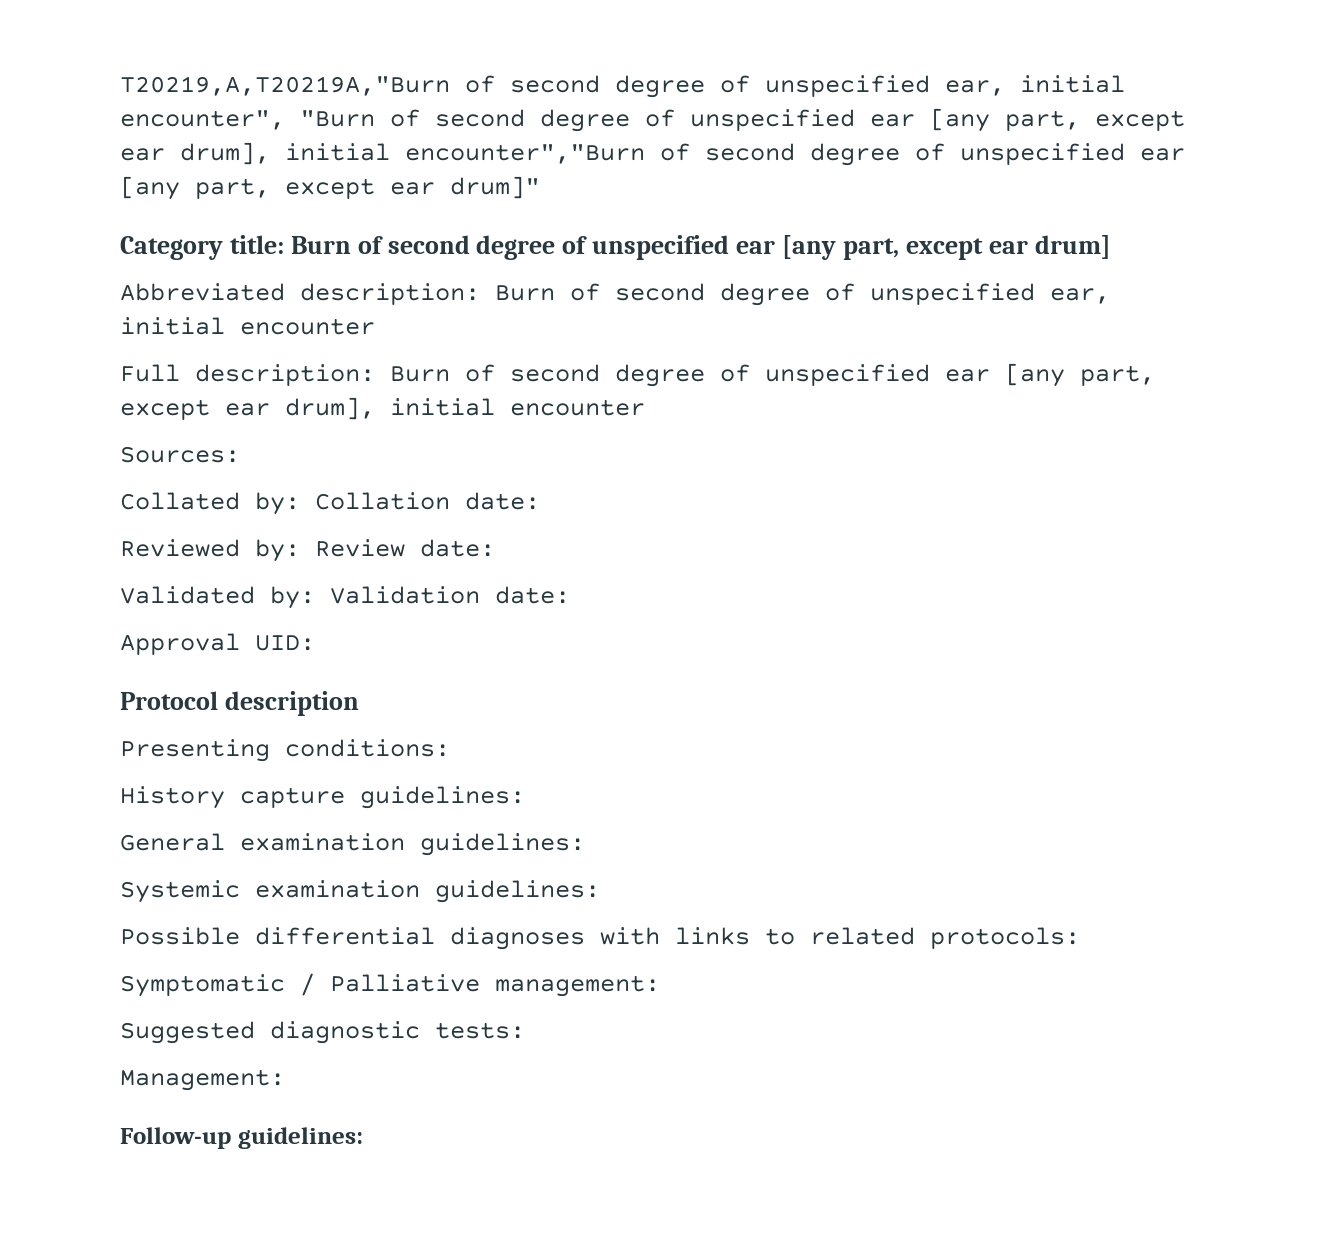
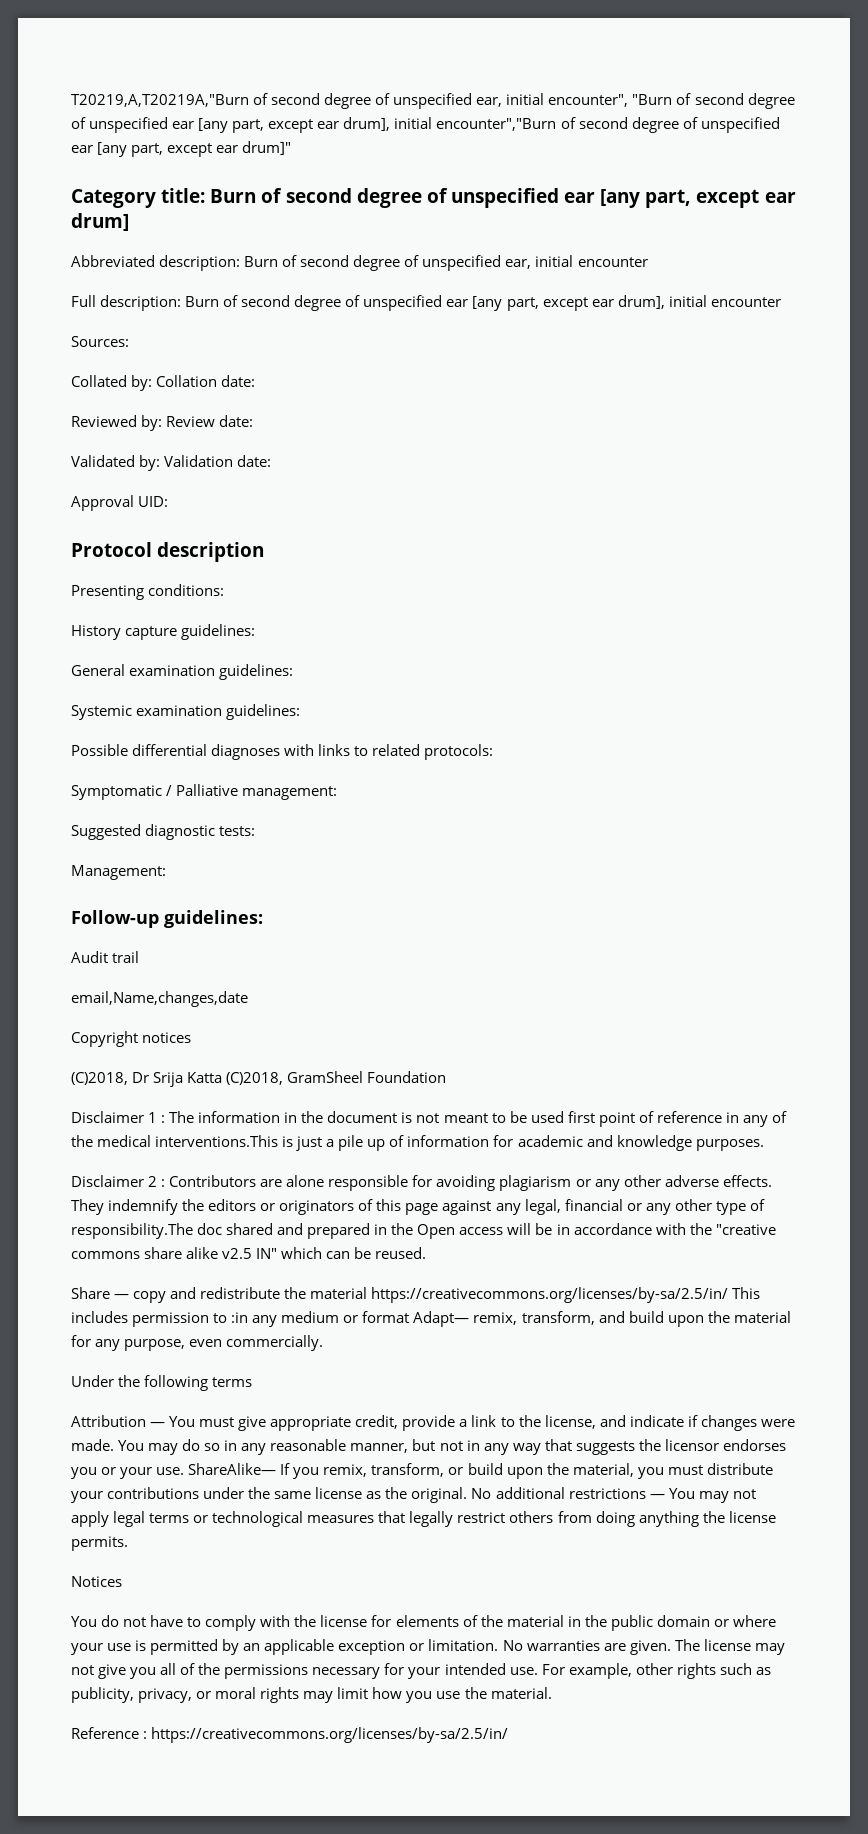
+ Audit trail
+ email,Name,changes,date
+ Copyright notices
+ (C)2018, Dr Srija Katta (C)2018, GramSheel Foundation
+ Disclaimer 1 : The information in the document is not meant to be used first point of reference in any of the medical interventions.This is just a pile up of information for academic and knowledge purposes.
+ Disclaimer 2 : Contributors are alone responsible for avoiding plagiarism or any other adverse effects. They indemnify the editors or originators of this page against any legal, financial or any other type of responsibility.The doc shared and prepared in the Open access will be in accordance with the "creative commons share alike v2.5 IN" which can be reused.
+ Share — copy and redistribute the material https://creativecommons.org/licenses/by-sa/2.5/in/ This includes permission to :in any medium or format Adapt— remix, transform, and build upon the material for any purpose, even commercially.
+ Under the following terms
+ Attribution — You must give appropriate credit, provide a link to the license, and indicate if changes were made. You may do so in any reasonable manner, but not in any way that suggests the licensor endorses you or your use. ShareAlike— If you remix, transform, or build upon the material, you must distribute your contributions under the same license as the original. No additional restrictions — You may not apply legal terms or technological measures that legally restrict others from doing anything the license permits.
+ Notices
+ You do not have to comply with the license for elements of the material in the public domain or where your use is permitted by an applicable exception or limitation. No warranties are given. The license may not give you all of the permissions necessary for your intended use. For example, other rights such as publicity, privacy, or moral rights may limit how you use the material.
+ Reference : https://creativecommons.org/licenses/by-sa/2.5/in/

